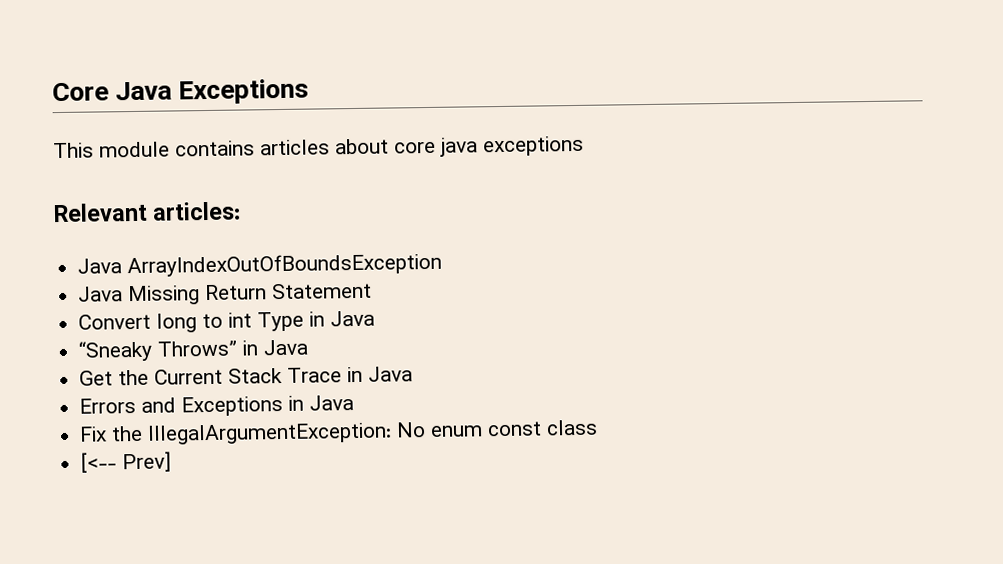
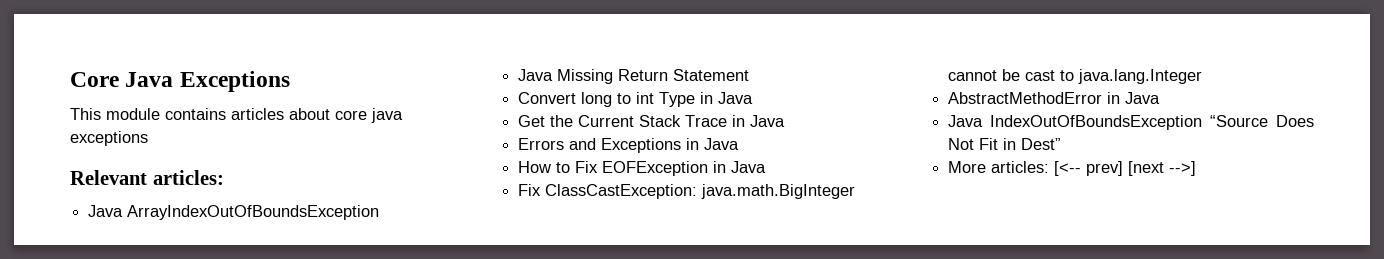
- “Sneaky Throws” in Java
- Fix the IllegalArgumentException: No enum const class
- [<-- Prev]
+ How to Fix EOFException in Java
+ Fix ClassCastException: java.math.BigInteger cannot be cast to java.lang.Integer
+ AbstractMethodError in Java
+ Java IndexOutOfBoundsException “Source Does Not Fit in Dest”
+ More articles: [<-- prev] [next -->]

